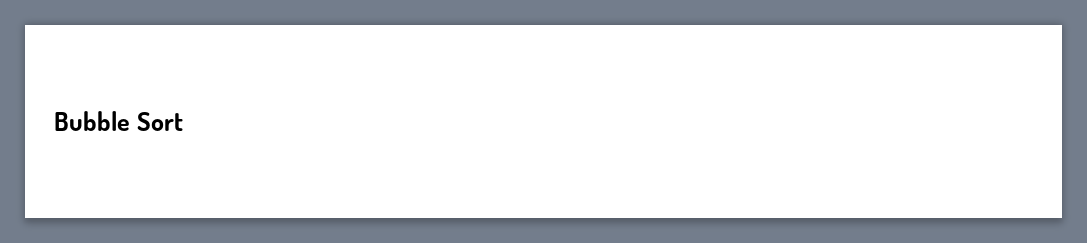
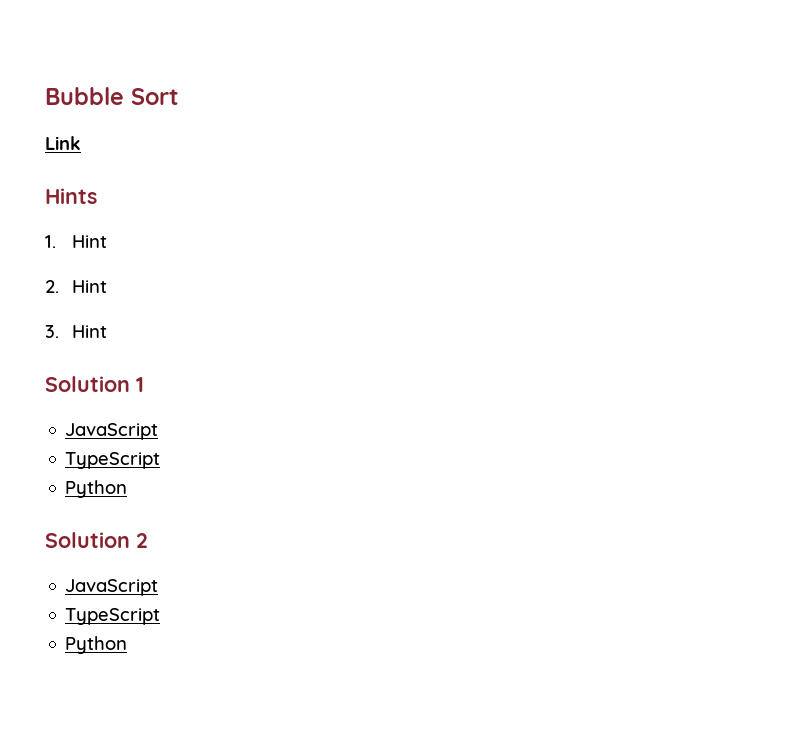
+ Link
+ Hints
+ 1. Hint
+ 2. Hint
+ 3. Hint
+ Solution 1
+ JavaScript
+ TypeScript
+ Python
+ Solution 2
+ JavaScript
+ TypeScript
+ Python

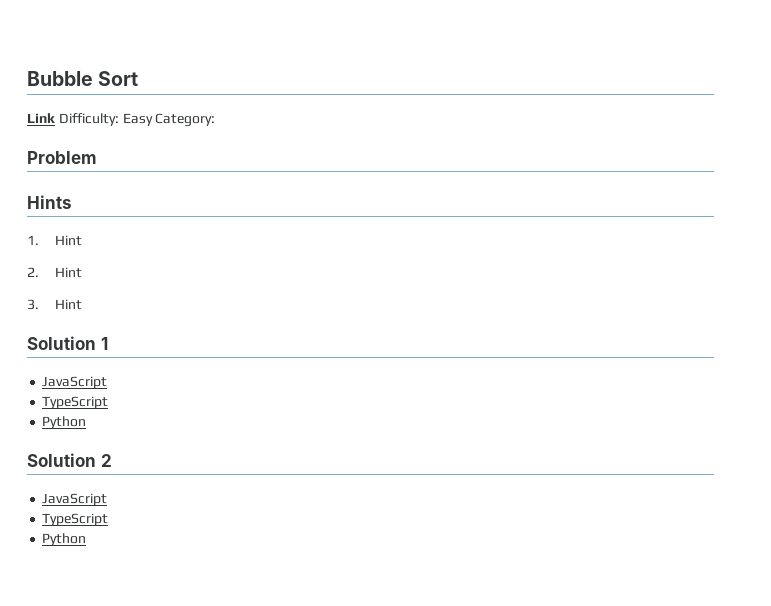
- Link
+ Link Difficulty: Easy Category:
+ Problem

